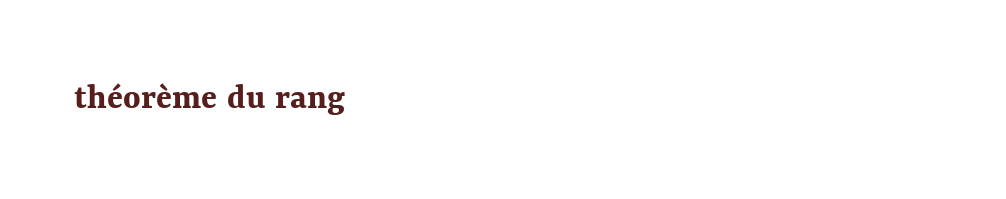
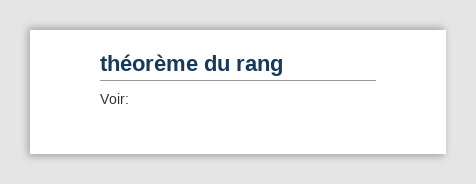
+ Voir:

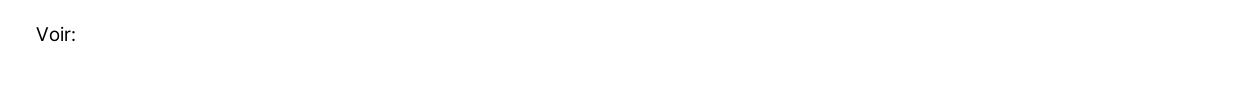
- théorème du rang

